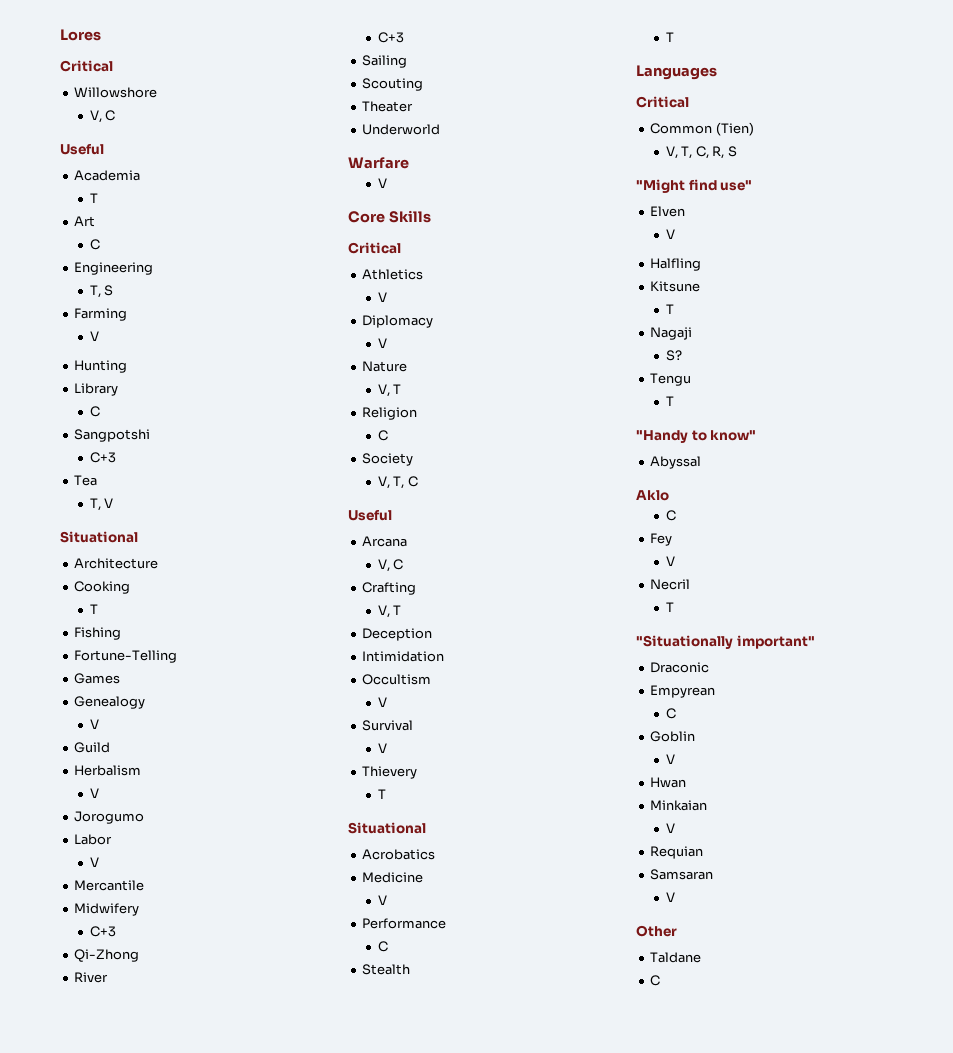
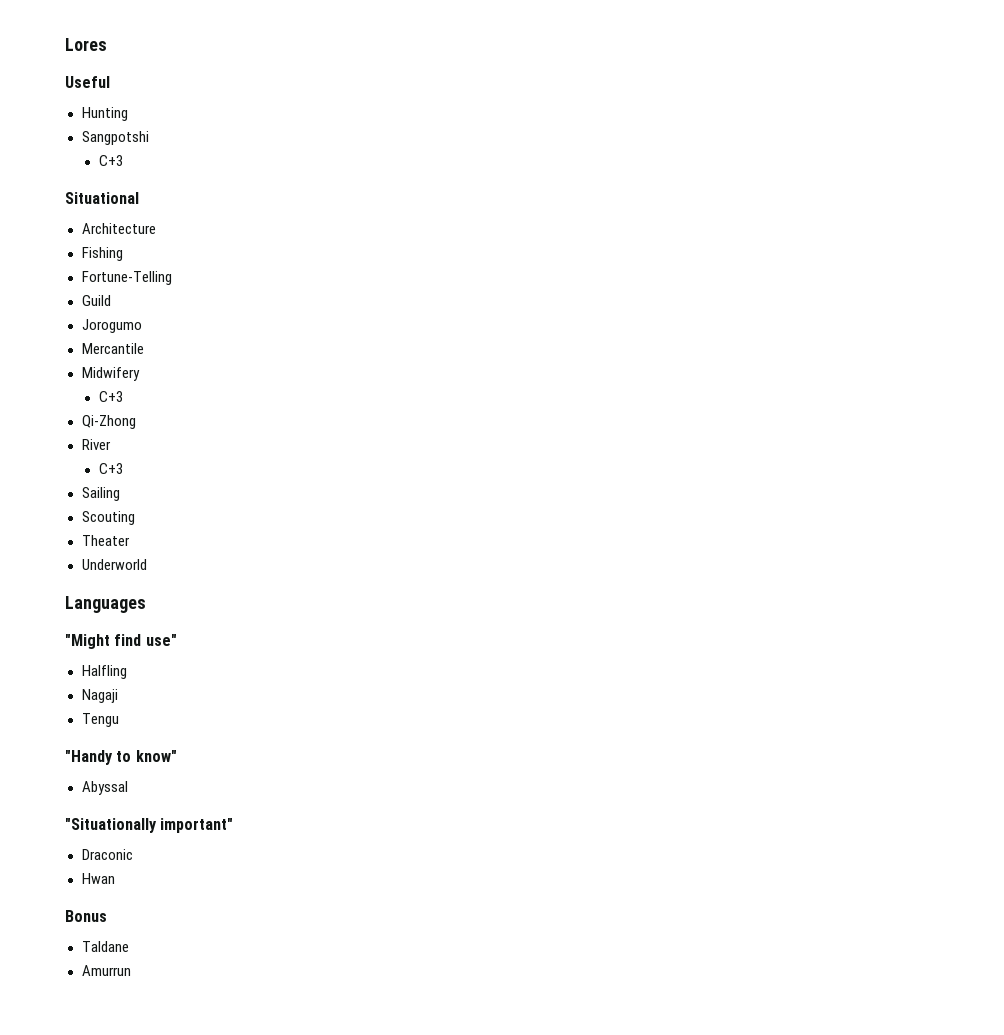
  Lores
- Critical
- Willowshore
- V, C
  Useful
- Academia
- T
- Art
- C
- Engineering
- T, S
- Farming
- V
- Library
- C
- Tea
- T, V
- Cooking
- T
- Games
- Genealogy
- V
- Herbalism
- V
- Labor
- V
- Warfare
- V
- Core Skills
- Critical
- Athletics
- V
- Diplomacy
- V
- Nature
- V, T
- Religion
- C
- Society
- V, T, C
- Useful
- Arcana
- V, C
- Crafting
- V, T
- Deception
- Intimidation
- Occultism
- V
- Survival
- V
- Thievery
- T
- Situational
- Acrobatics
- Medicine
- V
- Performance
- C
- Stealth
- T
  Languages
- Critical
- Common (Tien)
- V, T, C, R, S
- Elven
- V
- Kitsune
- T
- S?
  Tengu
- T
- Aklo
- C
- Fey
- V
- Necril
- T
  "Situationally important"
  Draconic
- Empyrean
- C
- Goblin
- V
  Hwan
- Minkaian
- V
- Requian
- Samsaran
- V
- Other
+ Bonus
  Taldane
- C
+ Amurrun

